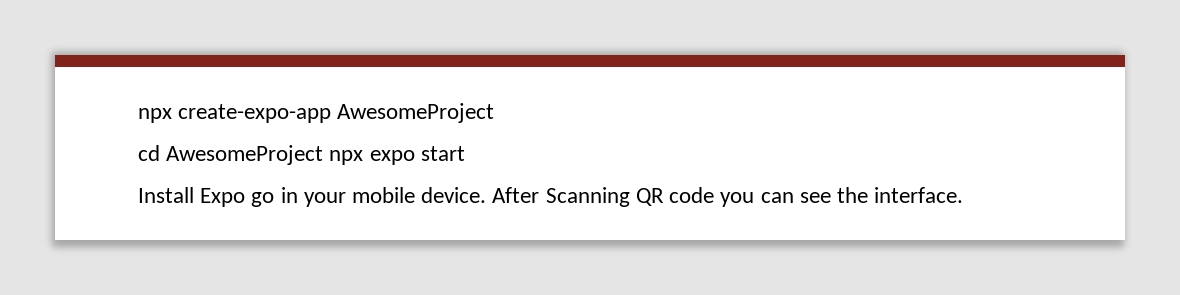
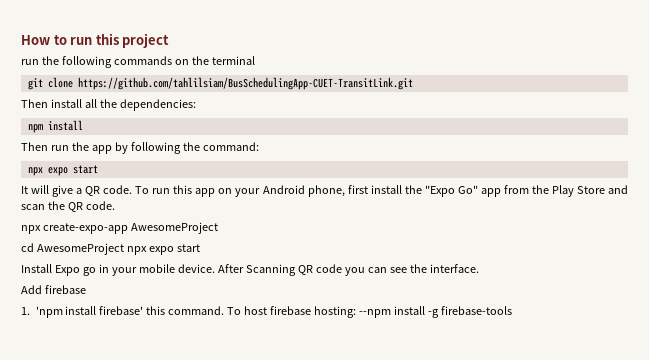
+ How to run this project
+ run the following commands on the terminal
+ git clone https://github.com/tahlilsiam/BusSchedulingApp-CUET-TransitLink.git
+ Then install all the dependencies:
+ npm install
+ Then run the app by following the command:
+ npx expo start
+ It will give a QR code. To run this app on your Android phone, first install the "Expo Go" app from the Play Store and scan the QR code.
+ Add firebase
+ 1. 'npm install firebase' this command. To host firebase hosting: --npm install -g firebase-tools

